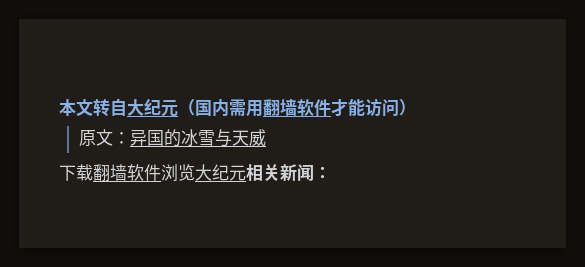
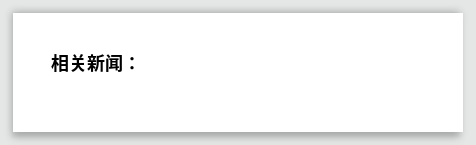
- 本文转自大纪元（国内需用翻墙软件才能访问）
- 原文：异国的冰雪与天威
- 下载翻墙软件浏览大纪元相关新闻：
+ 相关新闻：

